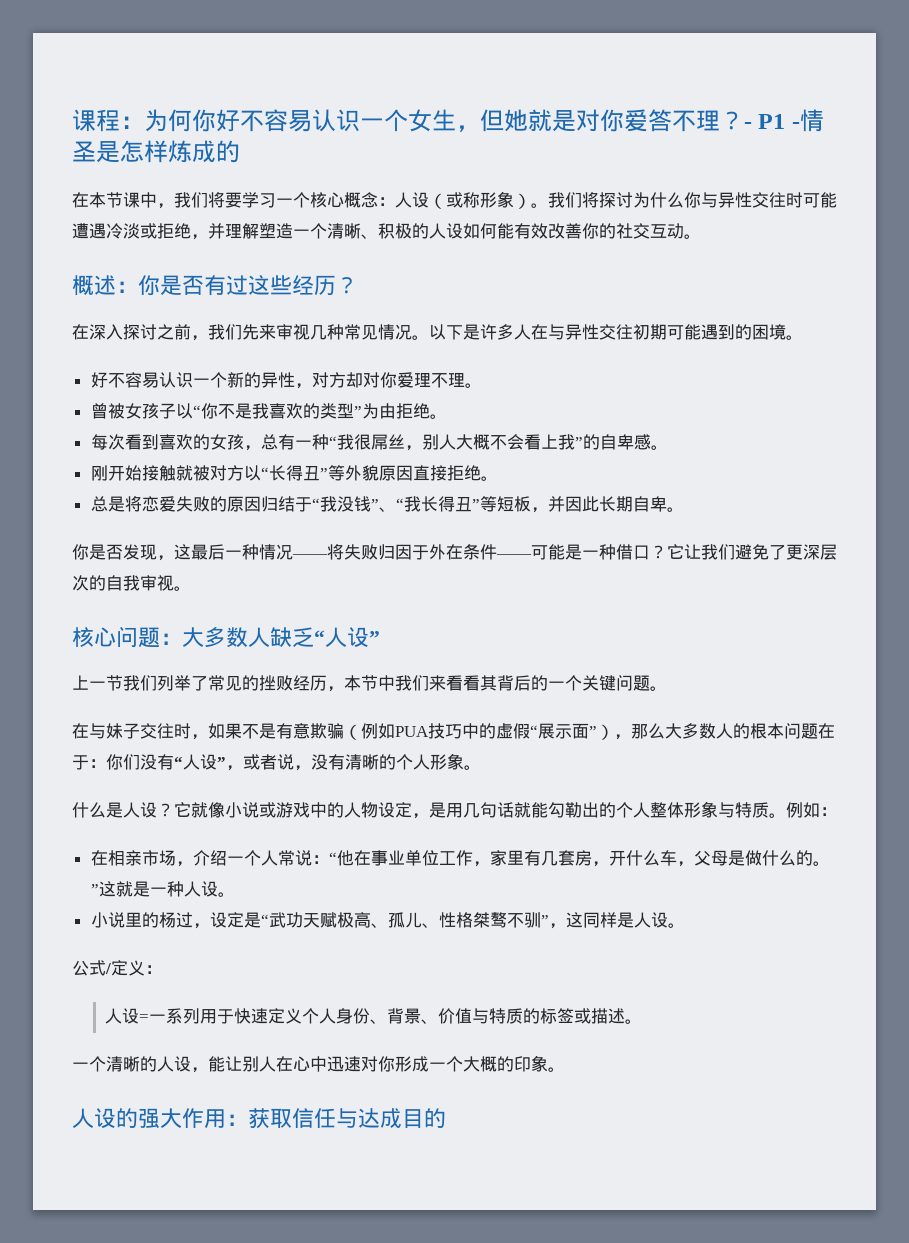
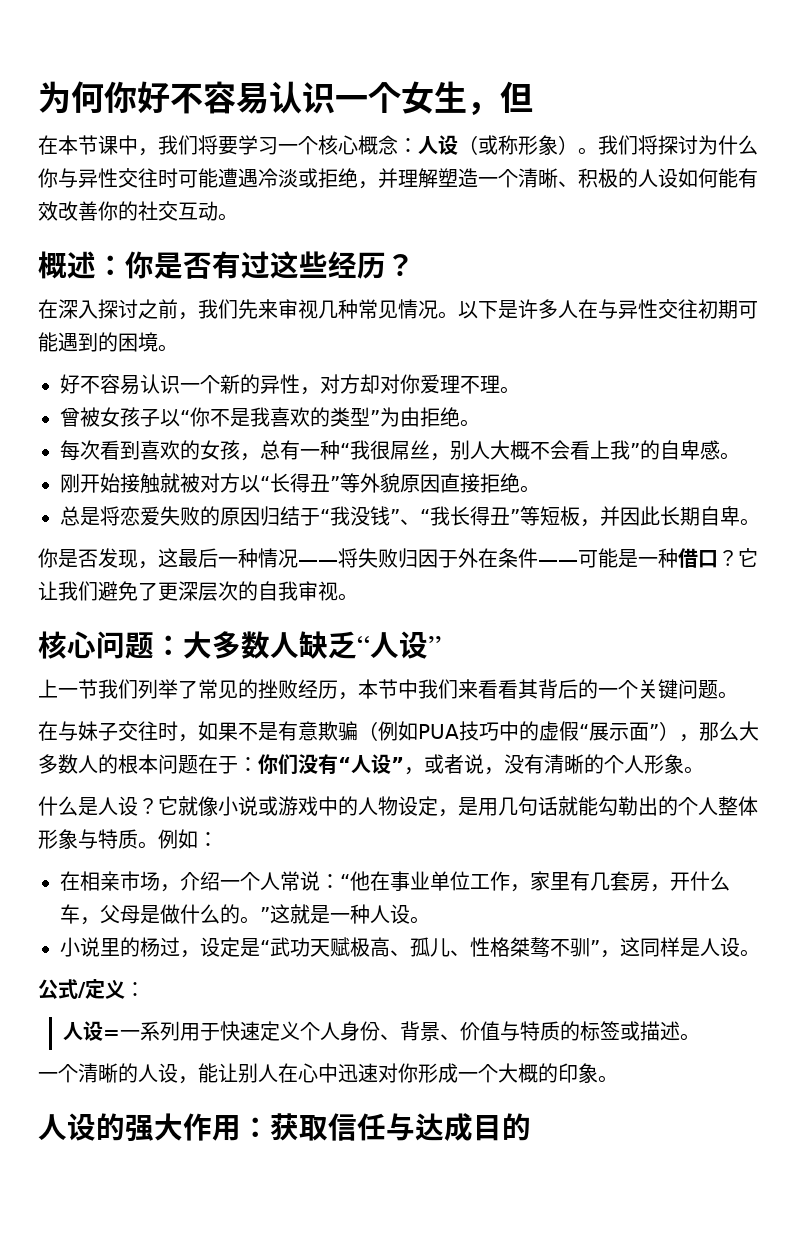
- 课程：为何你好不容易认识一个女生，但她就是对你爱答不理？- P1 -情圣是怎样炼成的
+ 为何你好不容易认识一个女生，但

